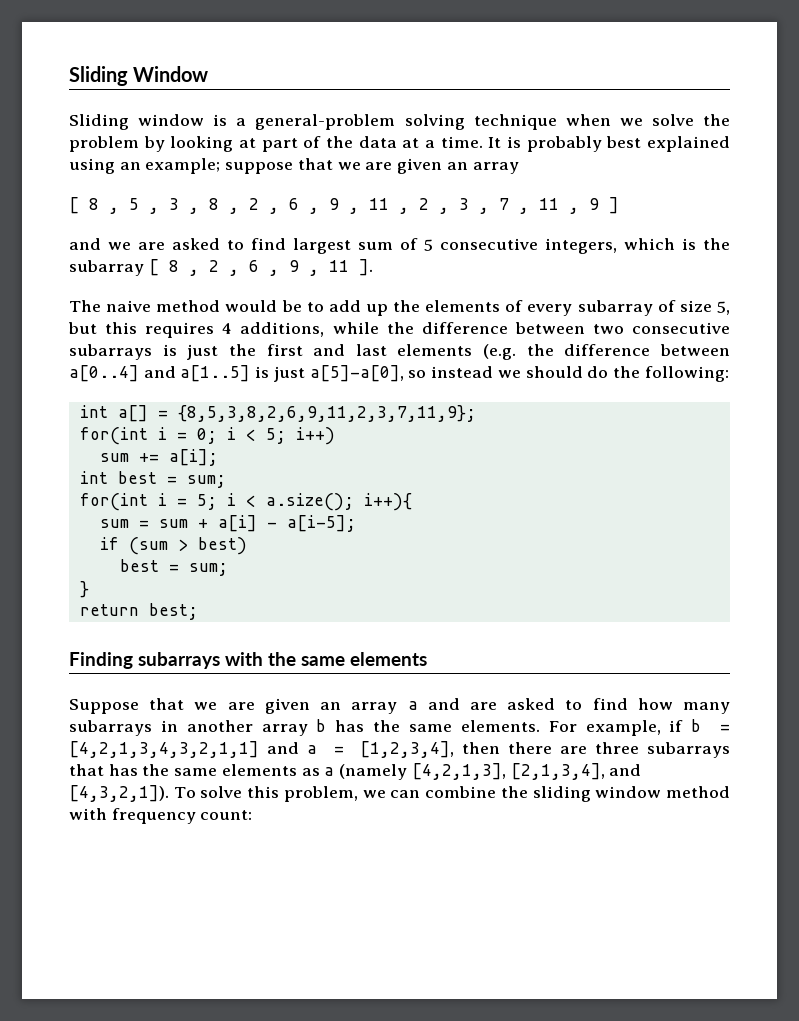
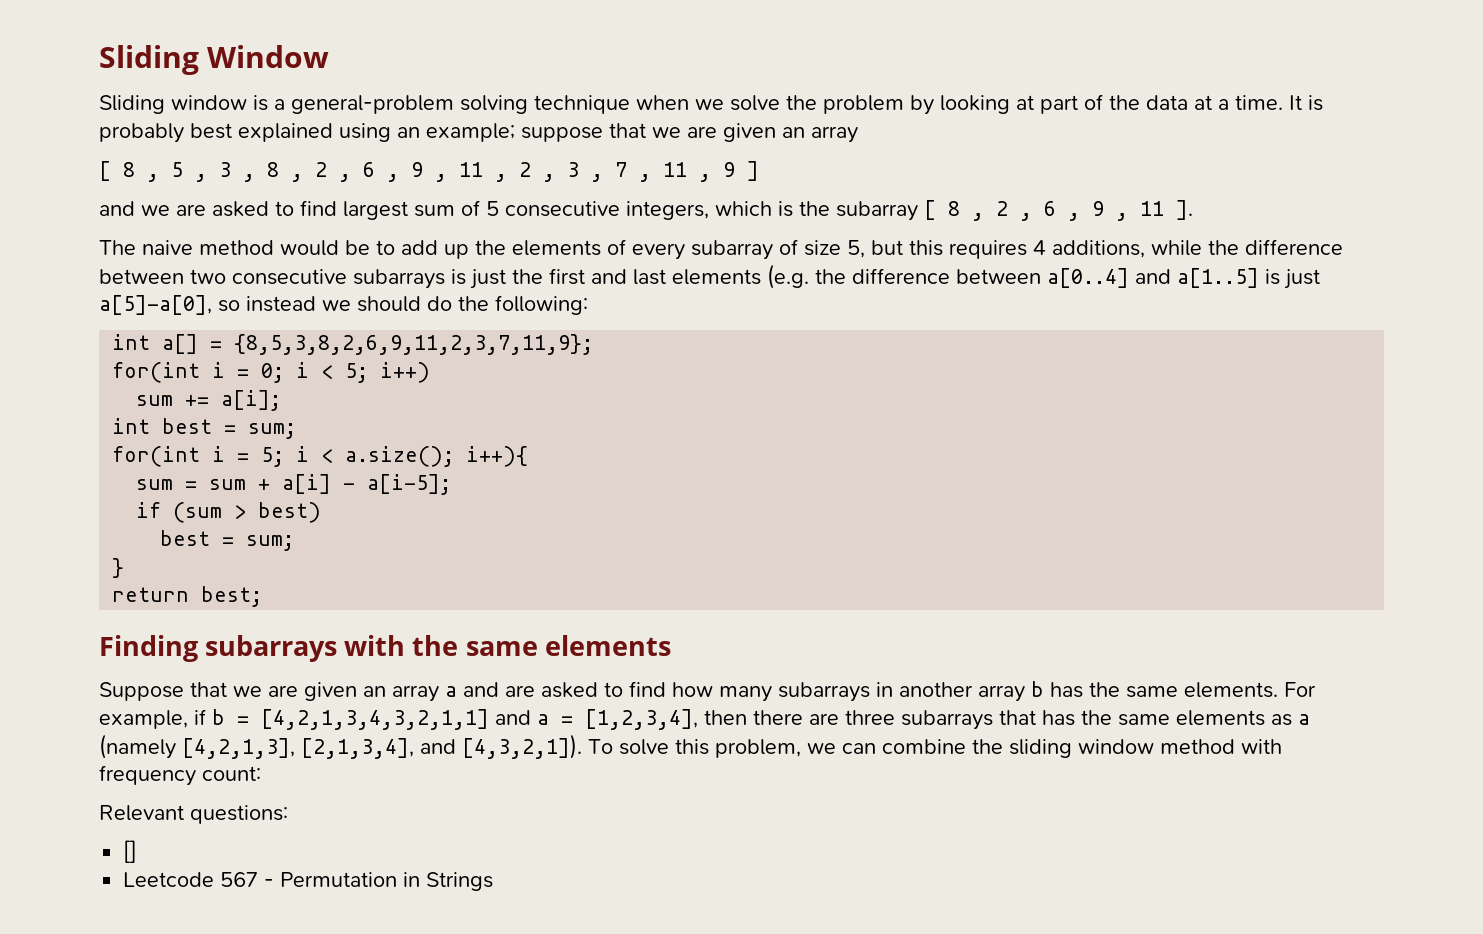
+ Relevant questions:
+ []
+ Leetcode 567 - Permutation in Strings

